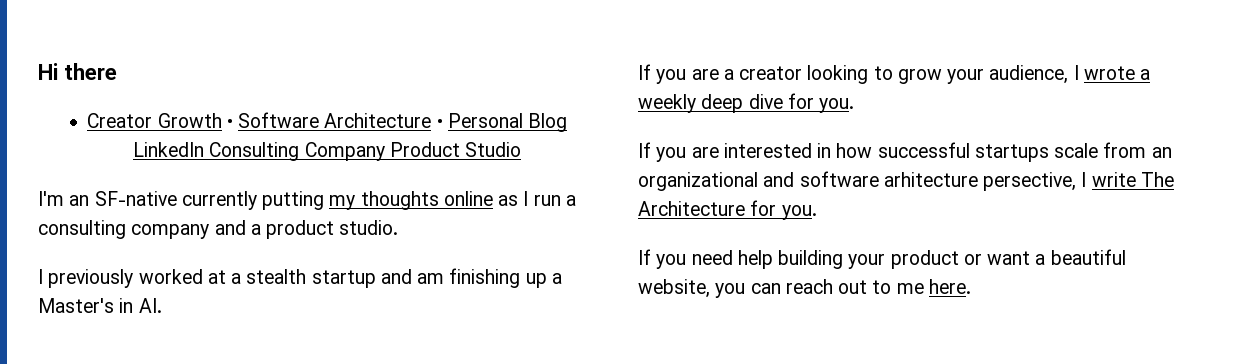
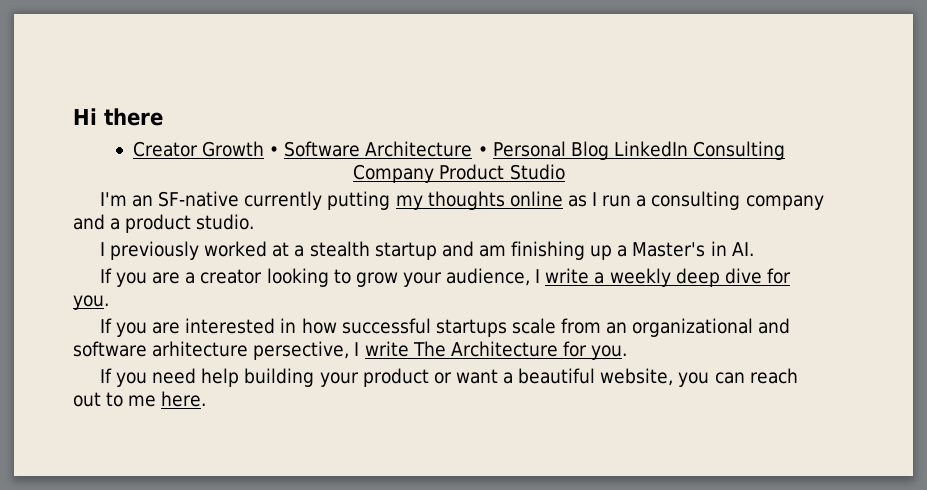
- If you are a creator looking to grow your audience, I wrote a weekly deep dive for you.
+ If you are a creator looking to grow your audience, I write a weekly deep dive for you.

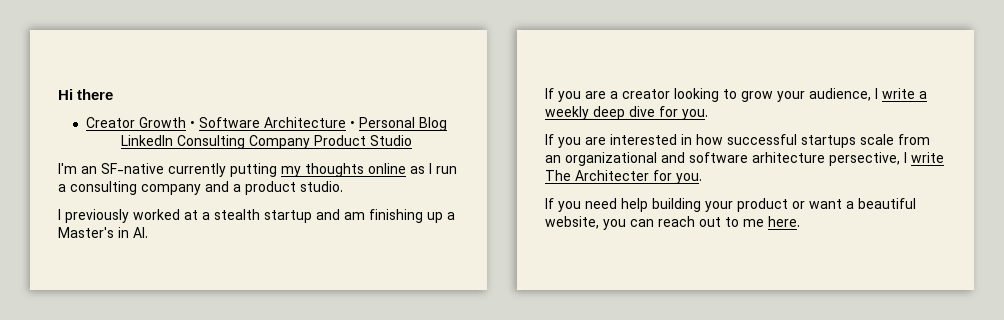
- If you are interested in how successful startups scale from an organizational and software arhitecture persective, I write The Architecture for you.
+ If you are interested in how successful startups scale from an organizational and software arhitecture persective, I write The Architecter for you.

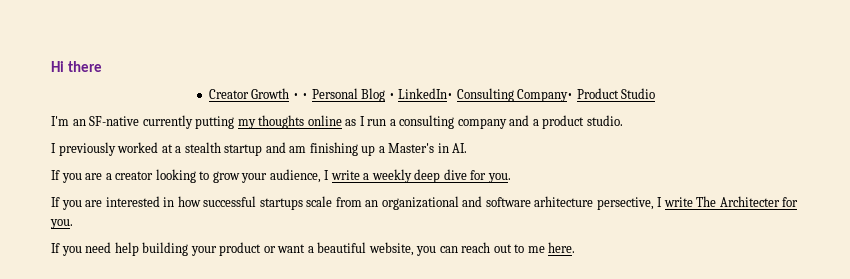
- Creator Growth • Software Architecture • Personal Blog LinkedIn Consulting Company Product Studio
+ Creator Growth • • Personal Blog • LinkedIn• Consulting Company• Product Studio

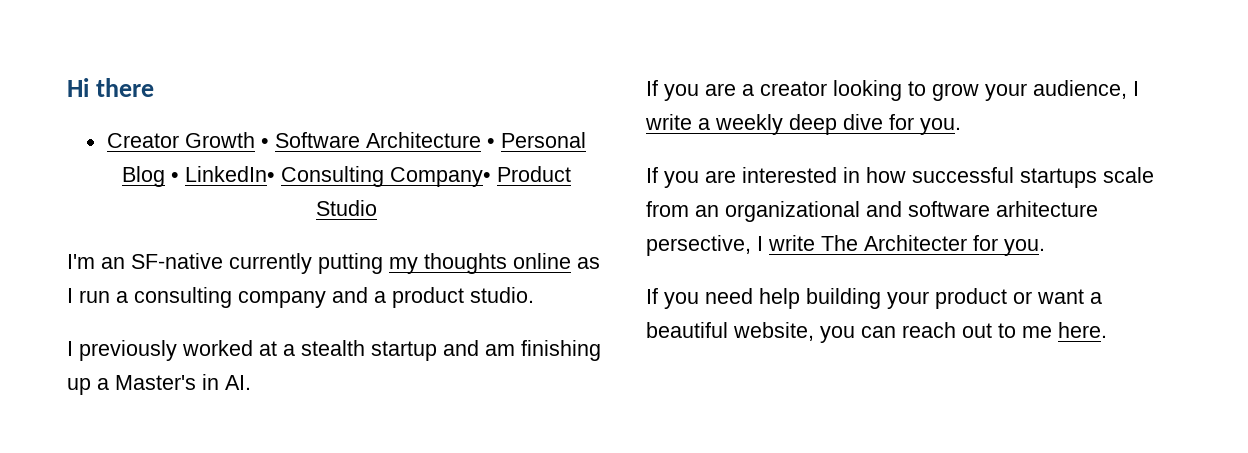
- Creator Growth • • Personal Blog • LinkedIn• Consulting Company• Product Studio
+ Creator Growth • Software Architecture • Personal Blog • LinkedIn• Consulting Company• Product Studio

